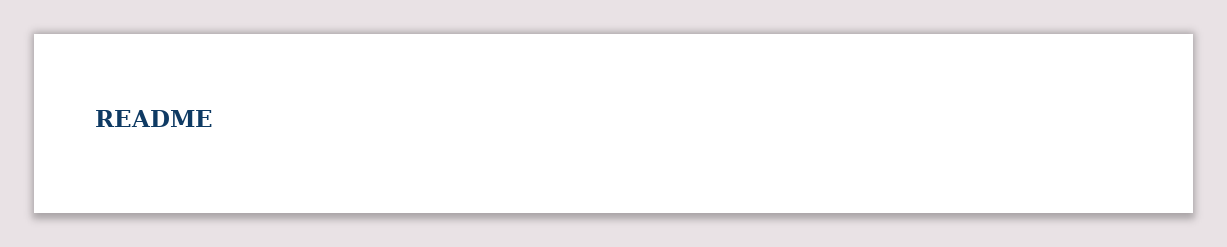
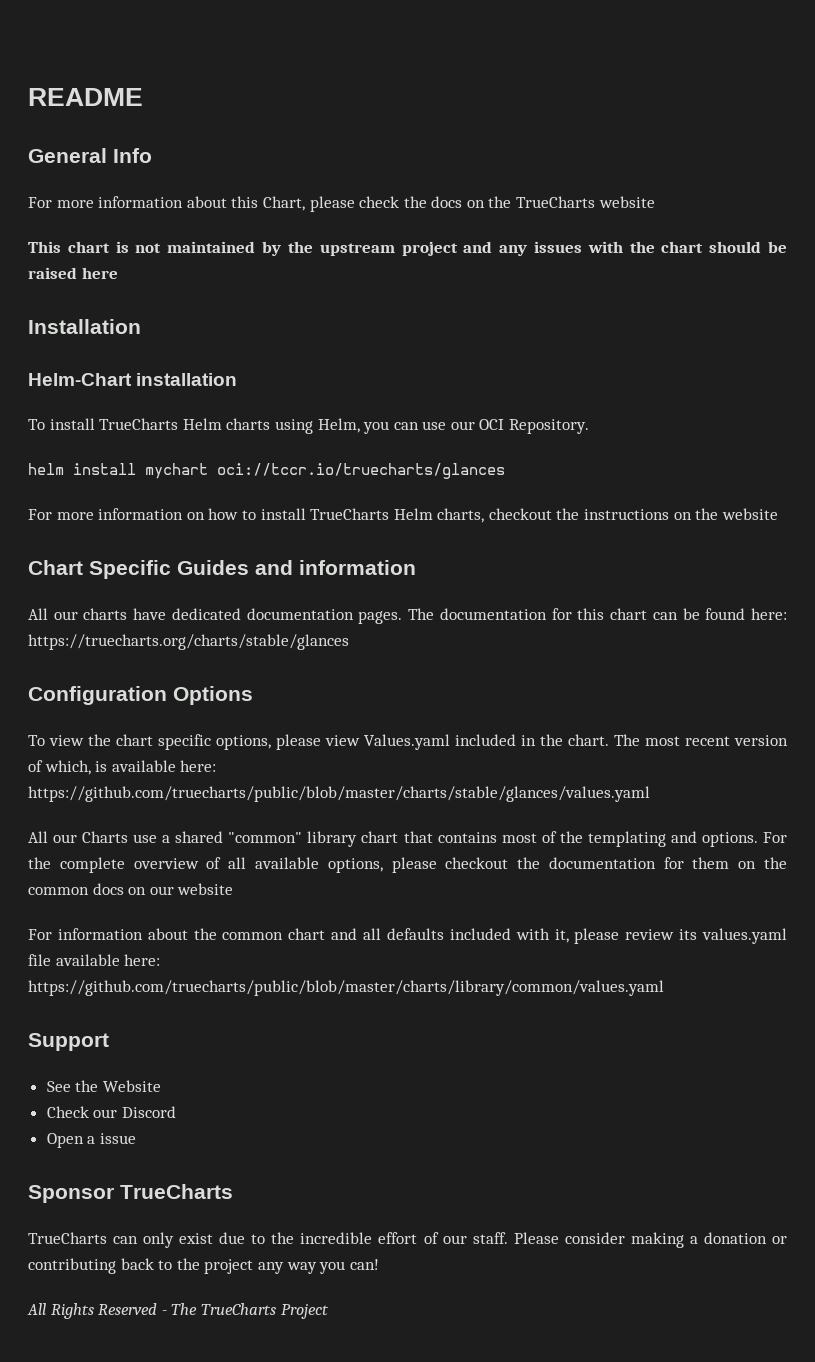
+ General Info
+ For more information about this Chart, please check the docs on the TrueCharts website
+ This chart is not maintained by the upstream project and any issues with the chart should be raised here
+ Installation
+ Helm-Chart installation
+ To install TrueCharts Helm charts using Helm, you can use our OCI Repository.
+ helm install mychart oci://tccr.io/truecharts/glances
+ For more information on how to install TrueCharts Helm charts, checkout the instructions on the website
+ Chart Specific Guides and information
+ All our charts have dedicated documentation pages. The documentation for this chart can be found here: https://truecharts.org/charts/stable/glances
+ Configuration Options
+ To view the chart specific options, please view Values.yaml included in the chart. The most recent version of which, is available here: https://github.com/truecharts/public/blob/master/charts/stable/glances/values.yaml
+ All our Charts use a shared "common" library chart that contains most of the templating and options. For the complete overview of all available options, please checkout the documentation for them on the common docs on our website
+ For information about the common chart and all defaults included with it, please review its values.yaml file available here: https://github.com/truecharts/public/blob/master/charts/library/common/values.yaml
+ Support
+ See the Website
+ Check our Discord
+ Open a issue
+ Sponsor TrueCharts
+ TrueCharts can only exist due to the incredible effort of our staff. Please consider making a donation or contributing back to the project any way you can!
+ All Rights Reserved - The TrueCharts Project

